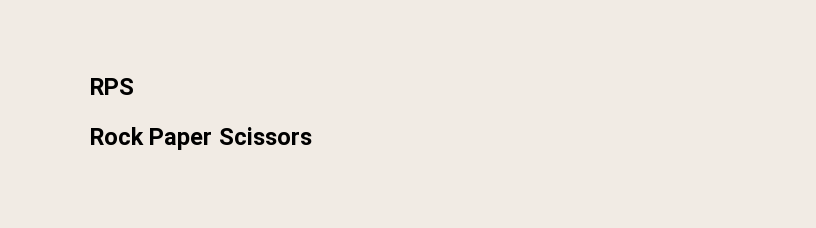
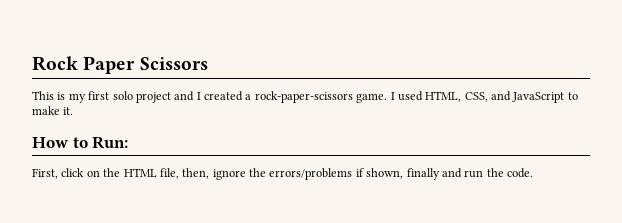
- RPS
+ This is my first solo project and I created a rock-paper-scissors game. I used HTML, CSS, and JavaScript to make it.
+ How to Run:
+ First, click on the HTML file, then, ignore the errors/problems if shown, finally and run the code.

